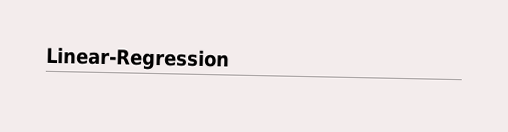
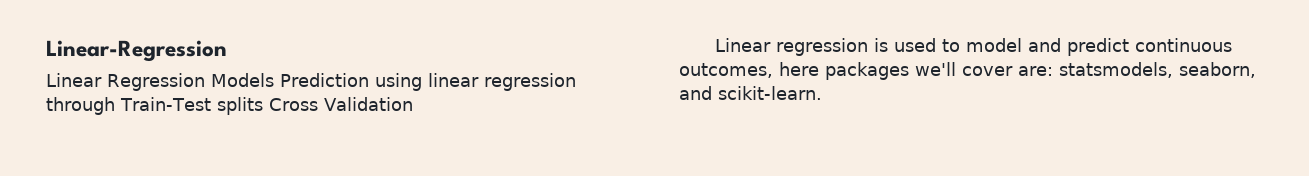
+ Linear Regression Models Prediction using linear regression through Train-Test splits Cross Validation
+ Linear regression is used to model and predict continuous outcomes, here packages we'll cover are: statsmodels, seaborn, and scikit-learn.

